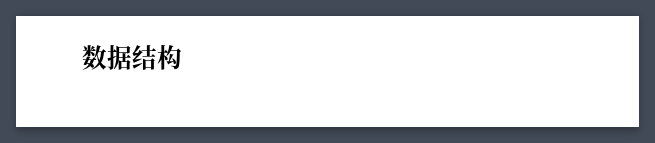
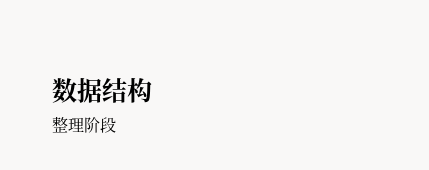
+ 整理阶段

